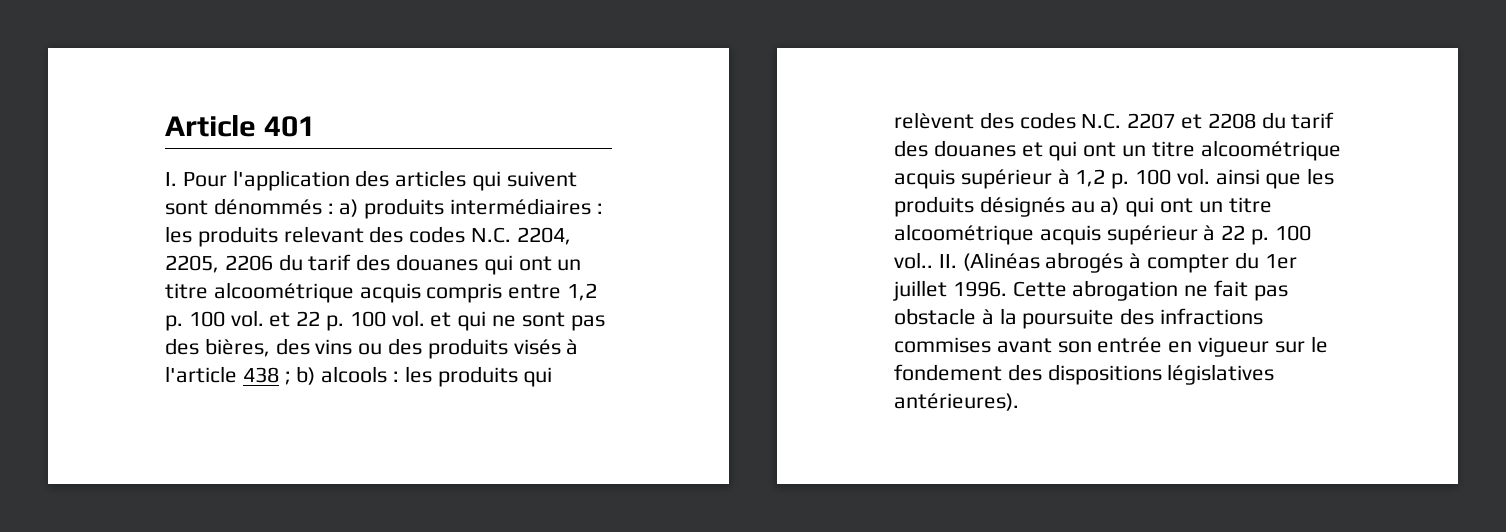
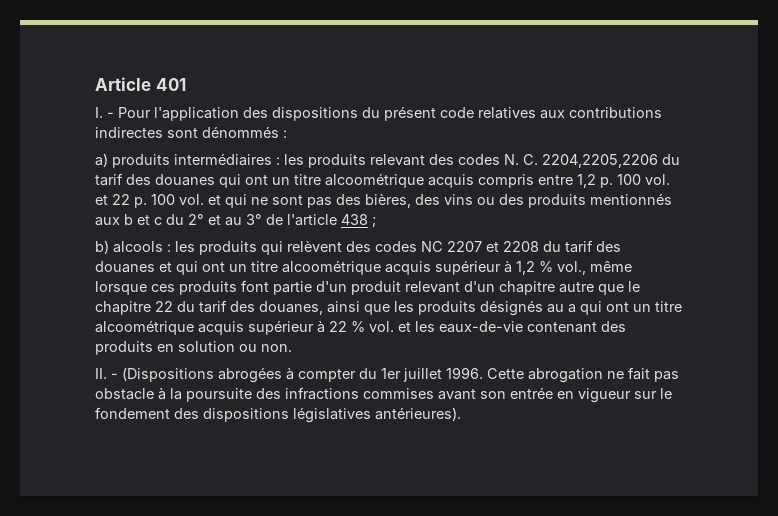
- I. Pour l'application des articles qui suivent sont dénommés : a) produits intermédiaires :
+ I. - Pour l'application des dispositions du présent code relatives aux contributions indirectes sont dénommés :
+ a) produits intermédiaires :
- les produits relevant des codes N.C. 2204, 2205, 2206 du tarif des douanes qui ont un titre alcoométrique acquis compris entre 1,2 p. 100 vol. et 22 p. 100 vol. et qui ne sont pas des bières, des vins ou des produits visés à l'article 438 ; b) alcools :
+ les produits relevant des codes N. C. 2204,2205,2206 du tarif des douanes qui ont un titre alcoométrique acquis compris entre 1,2 p. 100 vol. et 22 p. 100 vol. et qui ne sont pas des bières, des vins ou des produits mentionnés aux b et c du 2° et au 3° de l'article 438 ;
+ b) alcools :
- les produits qui relèvent des codes N.C. 2207 et 2208 du tarif des douanes et qui ont un titre alcoométrique acquis supérieur à 1,2 p. 100 vol. ainsi que les produits désignés au a) qui ont un titre alcoométrique acquis supérieur à 22 p. 100 vol.. II. (Alinéas abrogés à compter du 1er juillet 1996.
+ les produits qui relèvent des codes NC 2207 et 2208 du tarif des douanes et qui ont un titre alcoométrique acquis supérieur à 1,2 % vol., même lorsque ces produits font partie d'un produit relevant d'un chapitre autre que le chapitre 22 du tarif des douanes, ainsi que les produits désignés au a qui ont un titre alcoométrique acquis supérieur à 22 % vol. et les eaux-de-vie contenant des produits en solution ou non.
+ II. - (Dispositions abrogées à compter du 1er juillet 1996.

